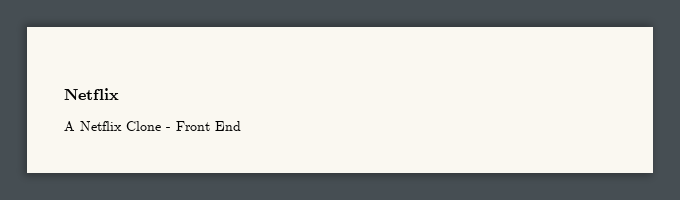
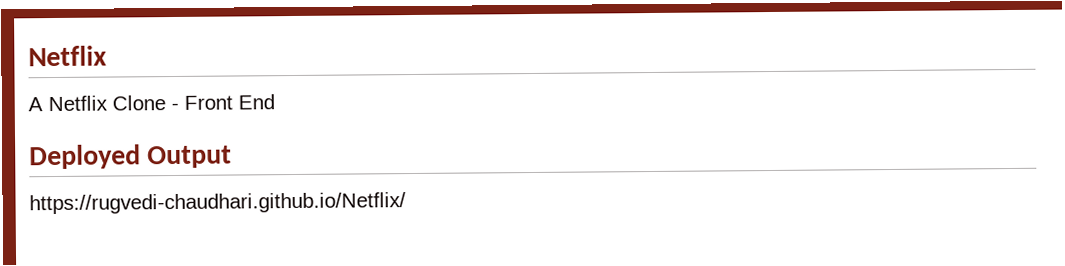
+ Deployed Output
+ https://rugvedi-chaudhari.github.io/Netflix/

